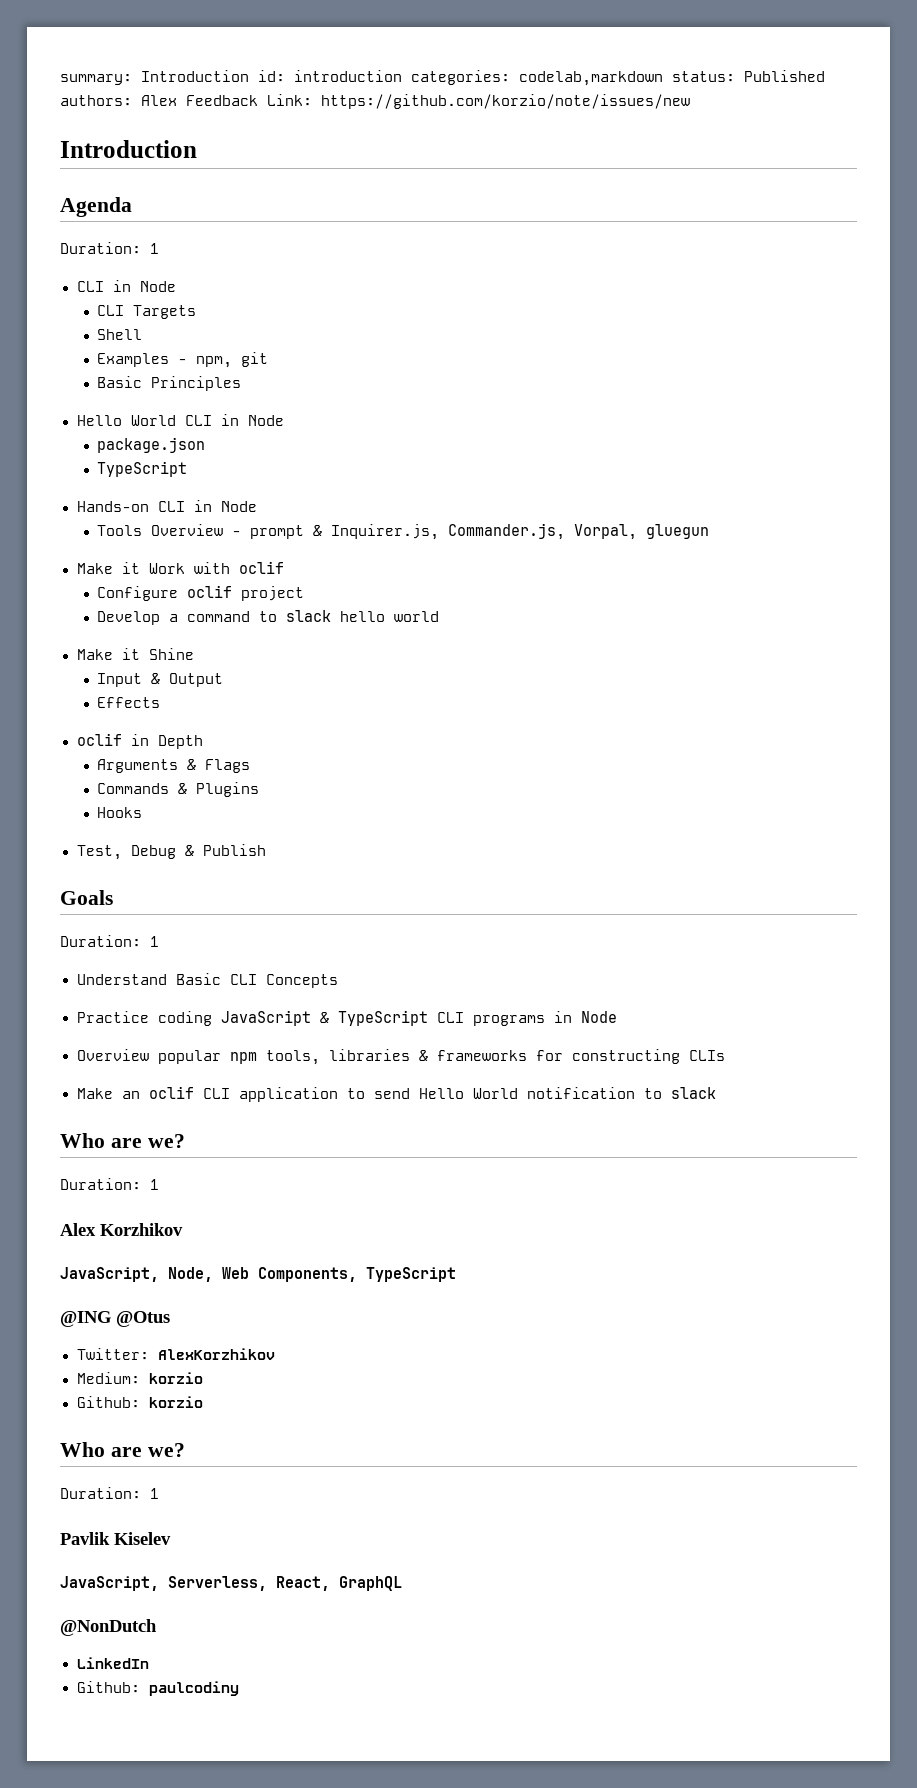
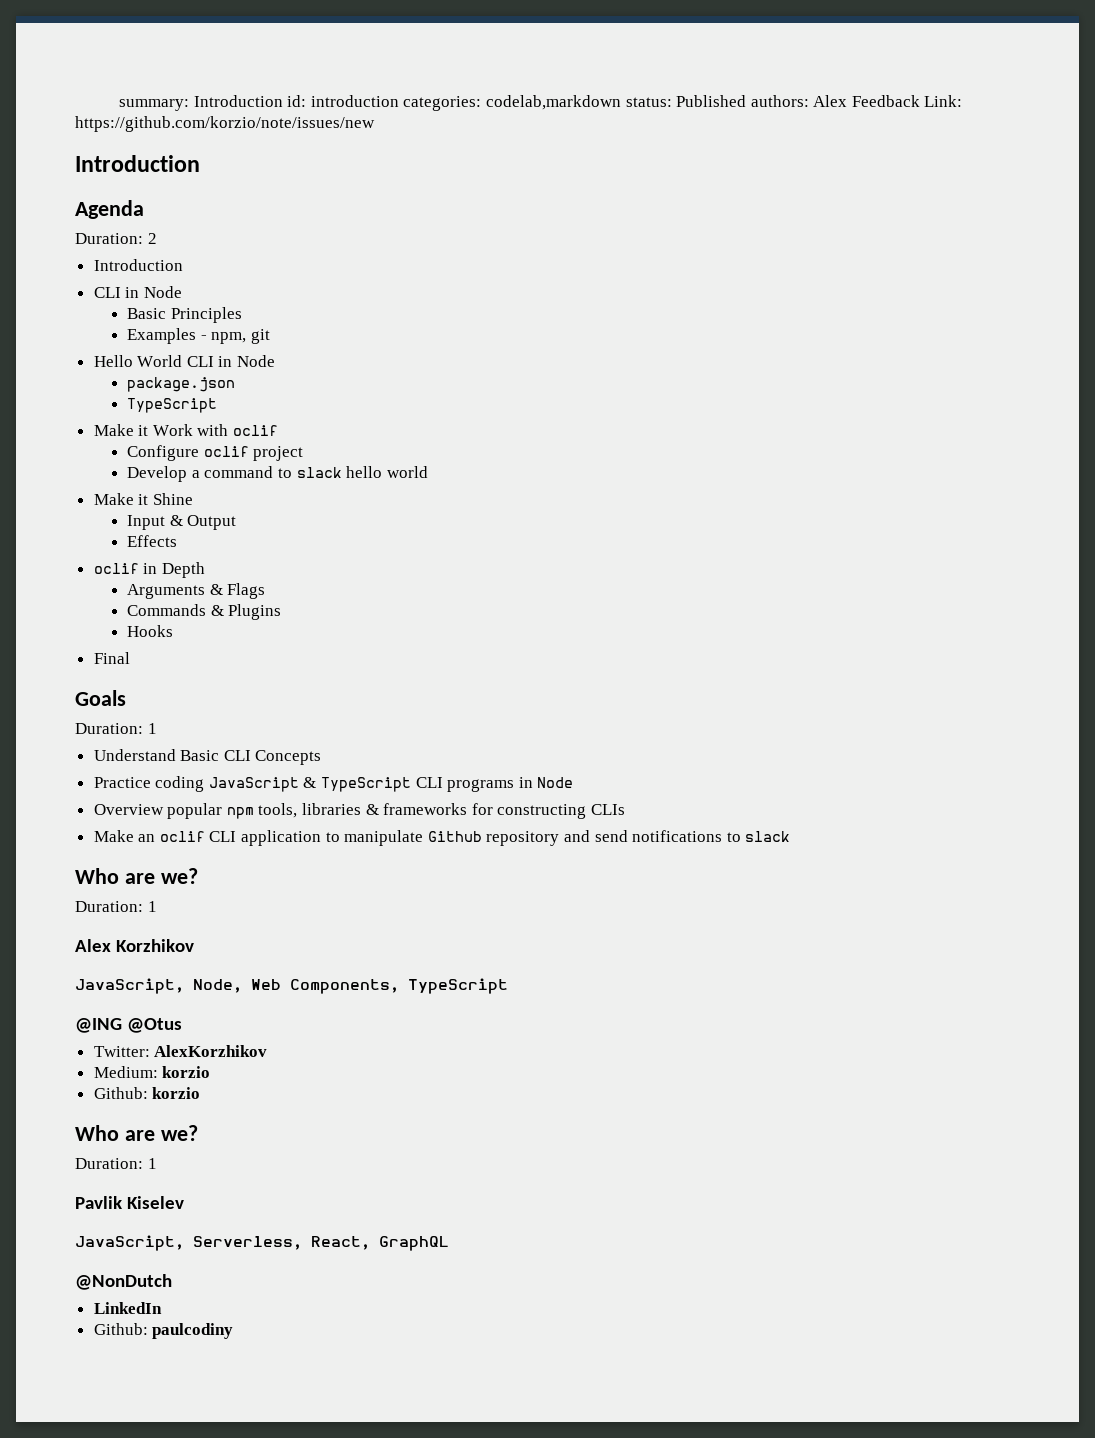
  Agenda
- Duration: 1
+ Duration: 2
+ Introduction
  CLI in Node
- CLI Targets
- Shell
+ Basic Principles
- Basic Principles
- Hands-on CLI in Node
- Tools Overview - prompt & Inquirer.js, Commander.js, Vorpal, gluegun
- Test, Debug & Publish
+ Final
- Make an oclif CLI application to send Hello World notification to slack
+ Make an oclif CLI application to manipulate Github repository and send notifications to slack

